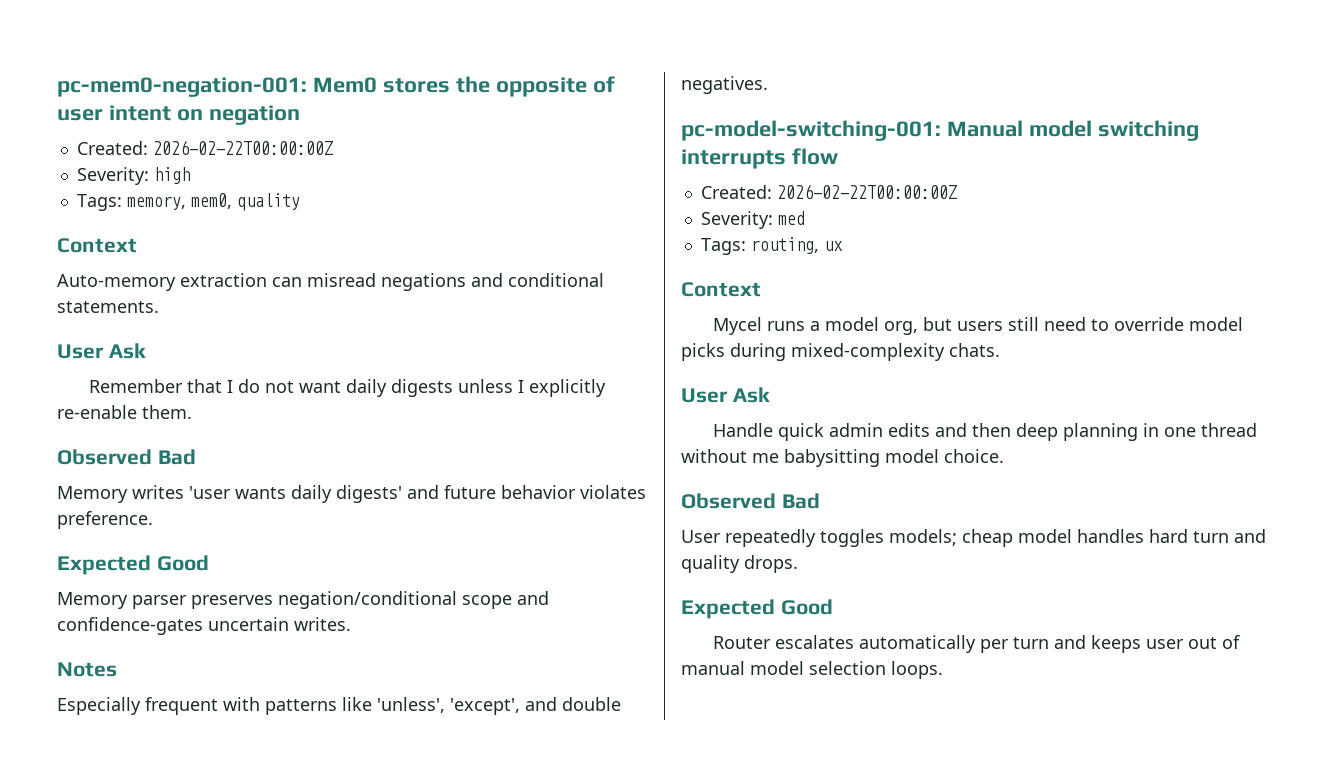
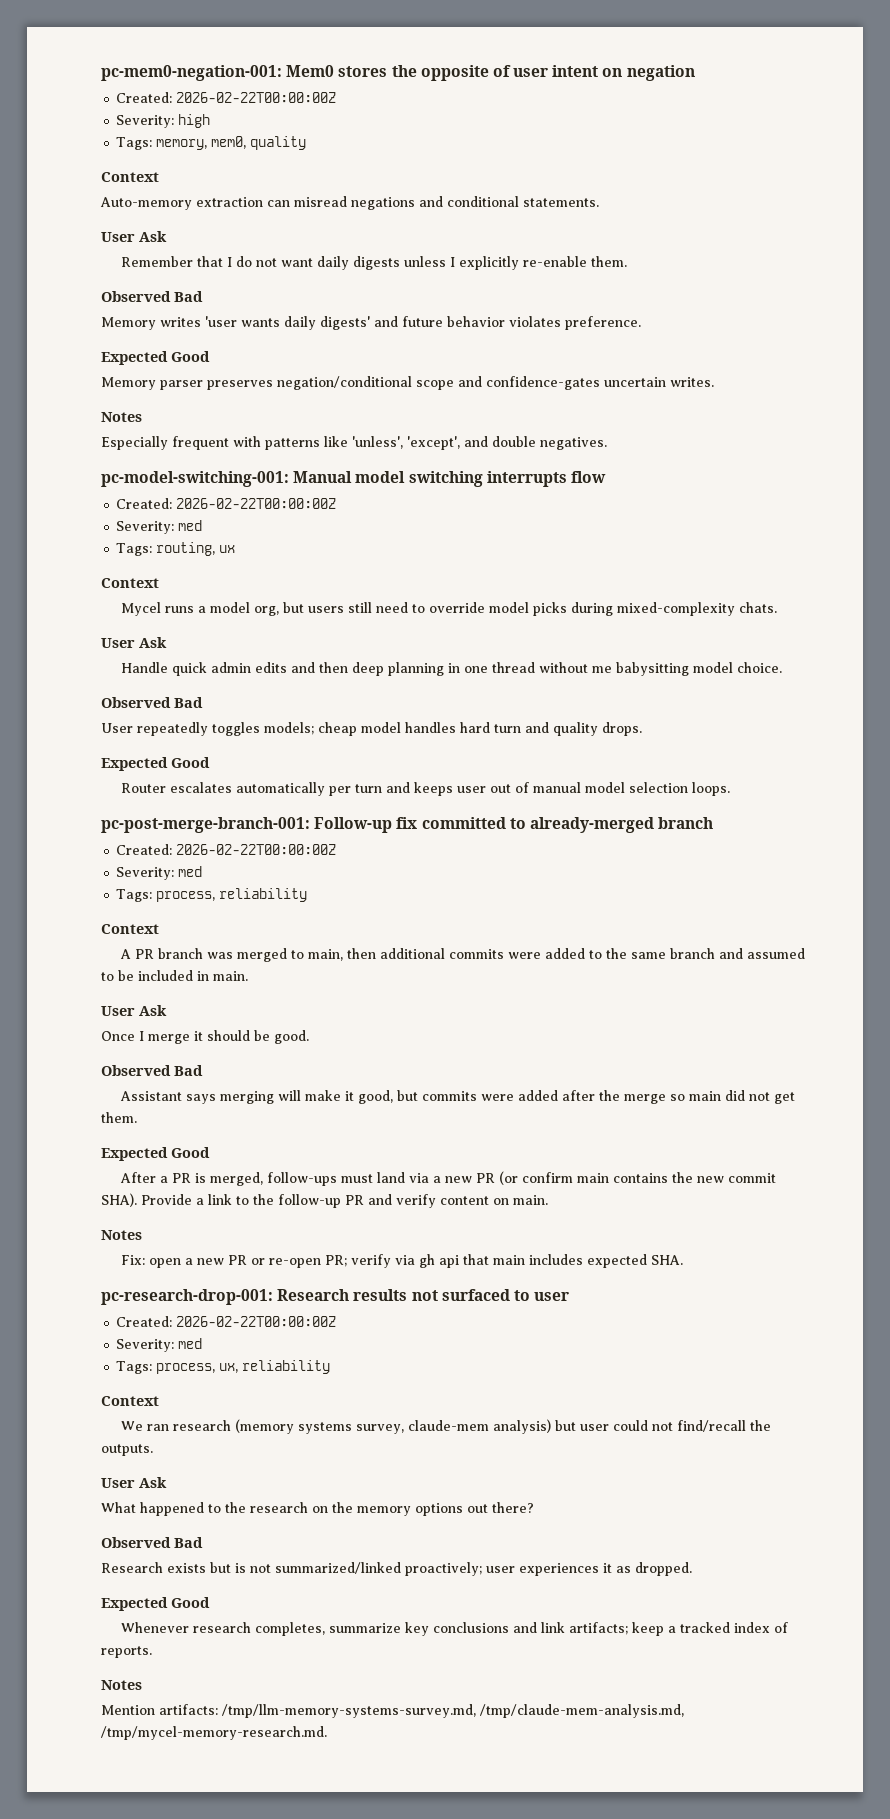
+ pc-post-merge-branch-001: Follow-up fix committed to already-merged branch
+ Created: 2026-02-22T00:00:00Z
+ Severity: med
+ Tags: process, reliability
+ Context
+ A PR branch was merged to main, then additional commits were added to the same branch and assumed to be included in main.
+ User Ask
+ Once I merge it should be good.
+ Observed Bad
+ Assistant says merging will make it good, but commits were added after the merge so main did not get them.
+ Expected Good
+ After a PR is merged, follow-ups must land via a new PR (or confirm main contains the new commit SHA). Provide a link to the follow-up PR and verify content on main.
+ Notes
+ Fix: open a new PR or re-open PR; verify via gh api that main includes expected SHA.
+ pc-research-drop-001: Research results not surfaced to user
+ Created: 2026-02-22T00:00:00Z
+ Severity: med
+ Tags: process, ux, reliability
+ Context
+ We ran research (memory systems survey, claude-mem analysis) but user could not find/recall the outputs.
+ User Ask
+ What happened to the research on the memory options out there?
+ Observed Bad
+ Research exists but is not summarized/linked proactively; user experiences it as dropped.
+ Expected Good
+ Whenever research completes, summarize key conclusions and link artifacts; keep a tracked index of reports.
+ Notes
+ Mention artifacts: /tmp/llm-memory-systems-survey.md, /tmp/claude-mem-analysis.md, /tmp/mycel-memory-research.md.

